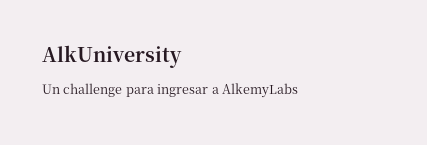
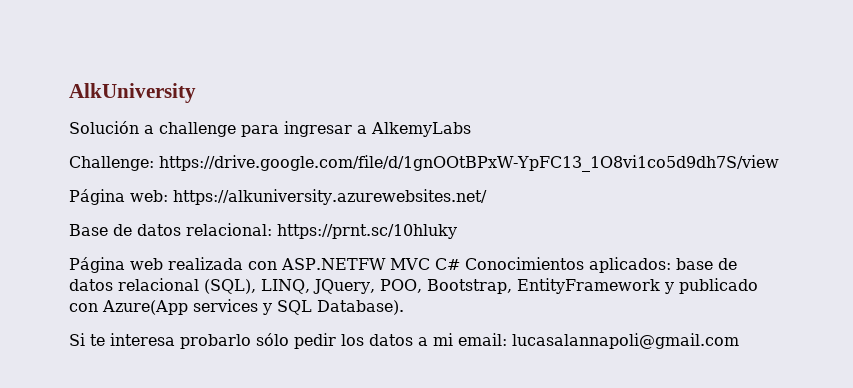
- Un challenge para ingresar a AlkemyLabs
+ Solución a challenge para ingresar a AlkemyLabs
+ Challenge: https://drive.google.com/file/d/1gnOOtBPxW-YpFC13_1O8vi1co5d9dh7S/view
+ Página web: https://alkuniversity.azurewebsites.net/
+ Base de datos relacional: https://prnt.sc/10hluky
+ Página web realizada con ASP.NETFW MVC C# Conocimientos aplicados: base de datos relacional (SQL), LINQ, JQuery, POO, Bootstrap, EntityFramework y publicado con Azure(App services y SQL Database).
+ Si te interesa probarlo sólo pedir los datos a mi email: lucasalannapoli@gmail.com

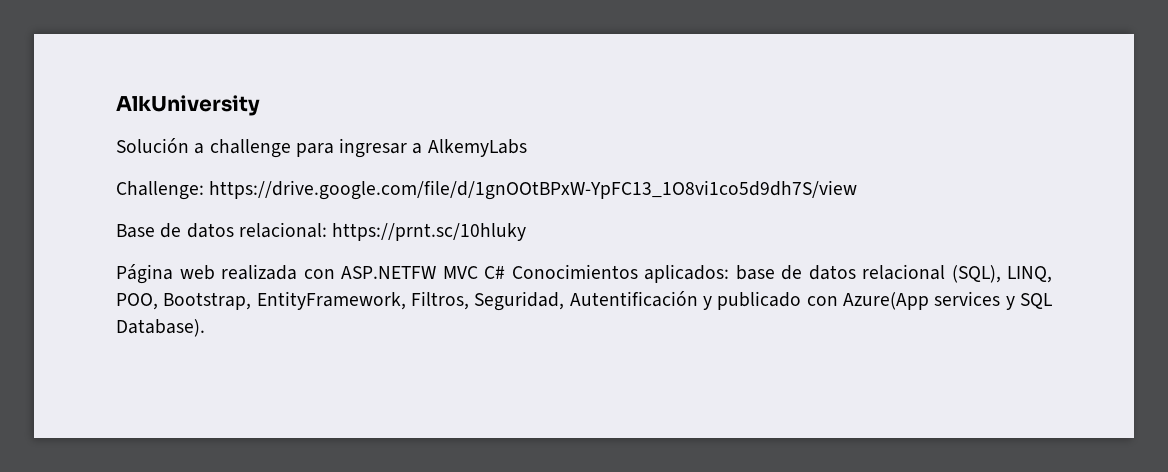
- Página web: https://alkuniversity.azurewebsites.net/
- Página web realizada con ASP.NETFW MVC C# Conocimientos aplicados: base de datos relacional (SQL), LINQ, JQuery, POO, Bootstrap, EntityFramework y publicado con Azure(App services y SQL Database).
+ Página web realizada con ASP.NETFW MVC C# Conocimientos aplicados: base de datos relacional (SQL), LINQ, POO, Bootstrap, EntityFramework, Filtros, Seguridad, Autentificación y publicado con Azure(App services y SQL Database).
- Si te interesa probarlo sólo pedir los datos a mi email: lucasalannapoli@gmail.com

